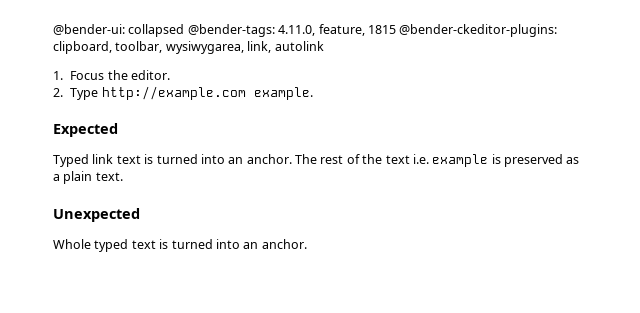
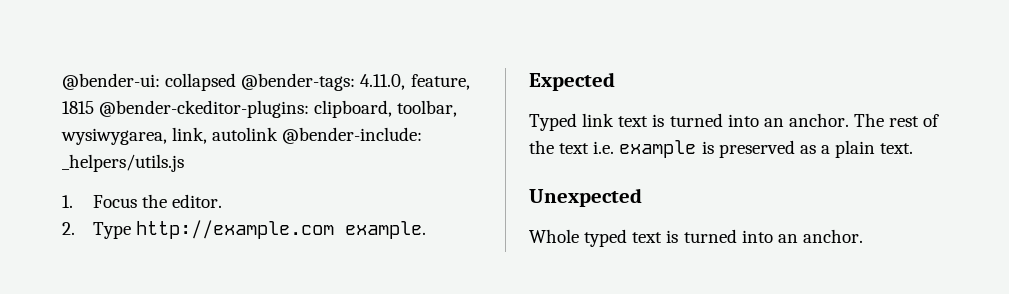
- @bender-ui: collapsed @bender-tags: 4.11.0, feature, 1815 @bender-ckeditor-plugins: clipboard, toolbar, wysiwygarea, link, autolink
+ @bender-ui: collapsed @bender-tags: 4.11.0, feature, 1815 @bender-ckeditor-plugins: clipboard, toolbar, wysiwygarea, link, autolink @bender-include: _helpers/utils.js

